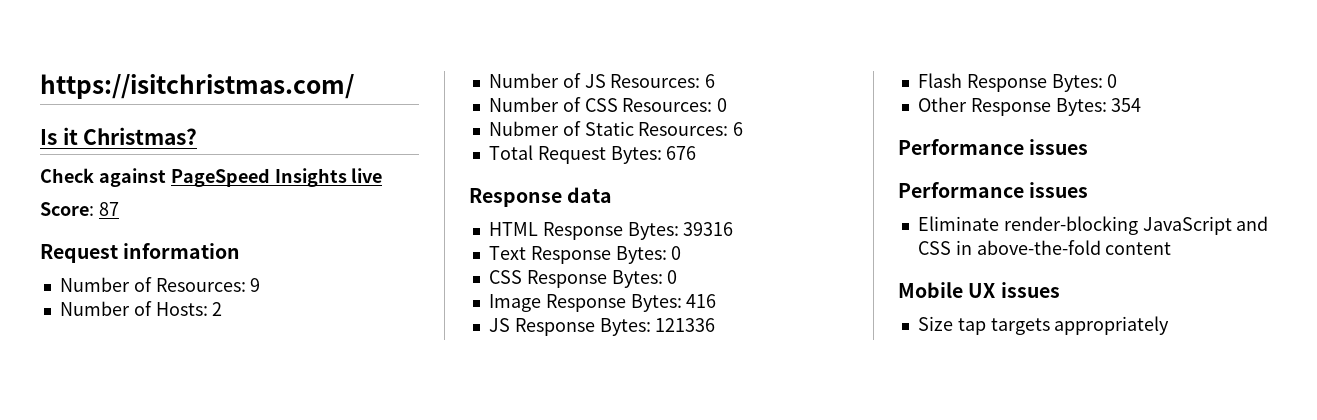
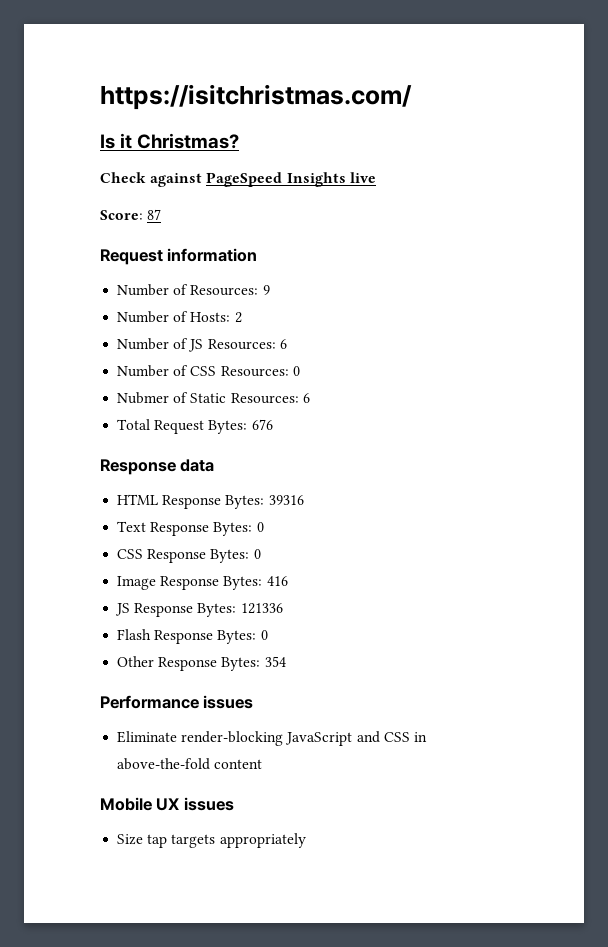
  Other Response Bytes: 354
- Performance issues

